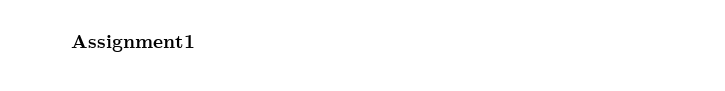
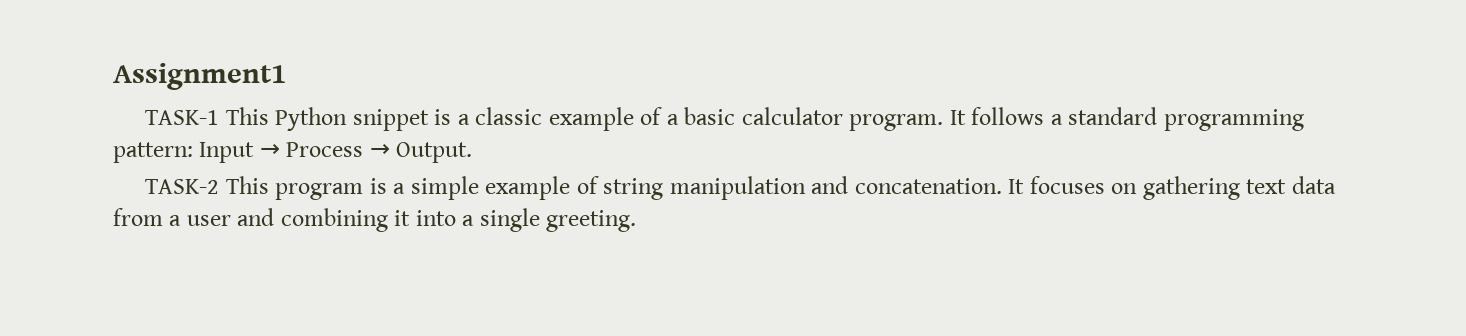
+ TASK-1 This Python snippet is a classic example of a basic calculator program. It follows a standard programming pattern: Input → Process → Output.
+ TASK-2 This program is a simple example of string manipulation and concatenation. It focuses on gathering text data from a user and combining it into a single greeting.

